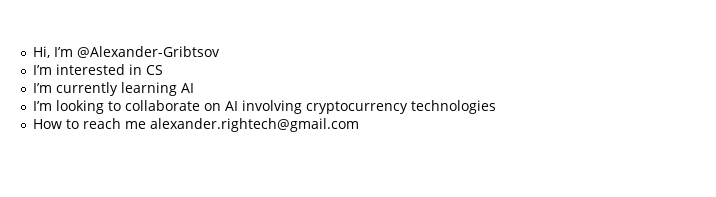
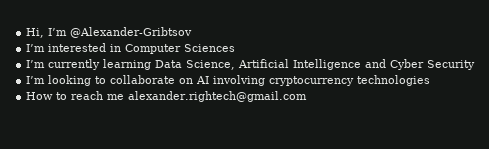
- I’m interested in CS
+ I’m interested in Computer Sciences
- I’m currently learning AI
+ I’m currently learning Data Science, Artificial Intelligence and Cyber Security

